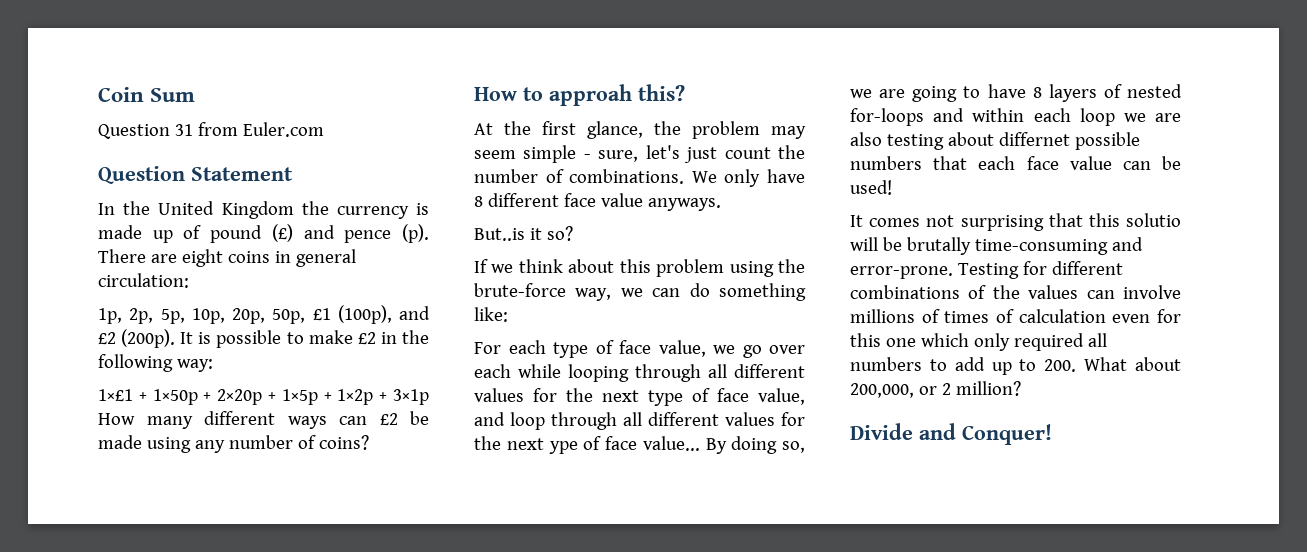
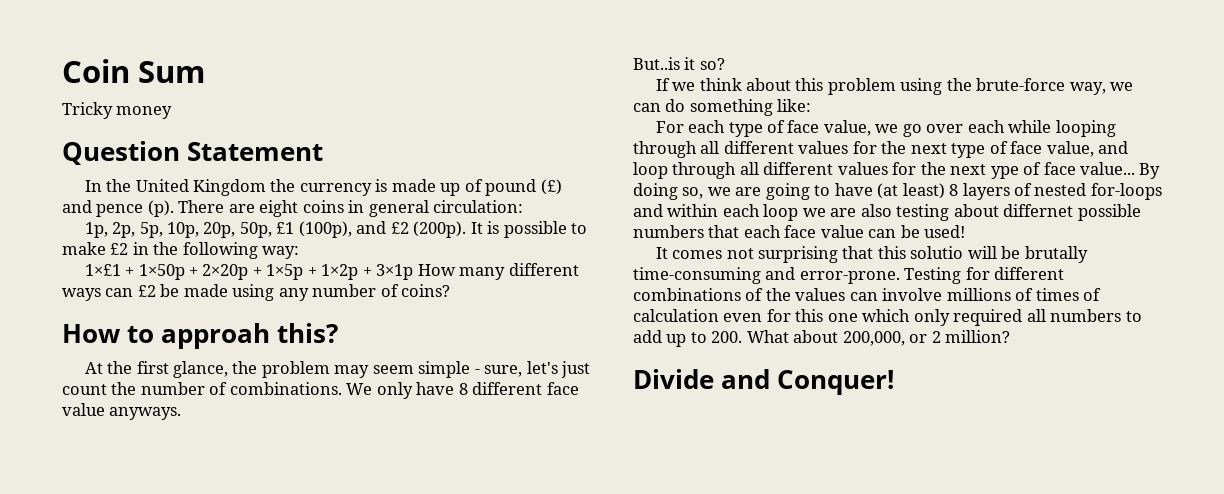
- Question 31 from Euler.com
+ Tricky money
- By doing so, we are going to have 8 layers of nested for-loops and within each loop we are also testing about differnet possible numbers that each face value can be used!
+ By doing so, we are going to have (at least) 8 layers of nested for-loops and within each loop we are also testing about differnet possible numbers that each face value can be used!

